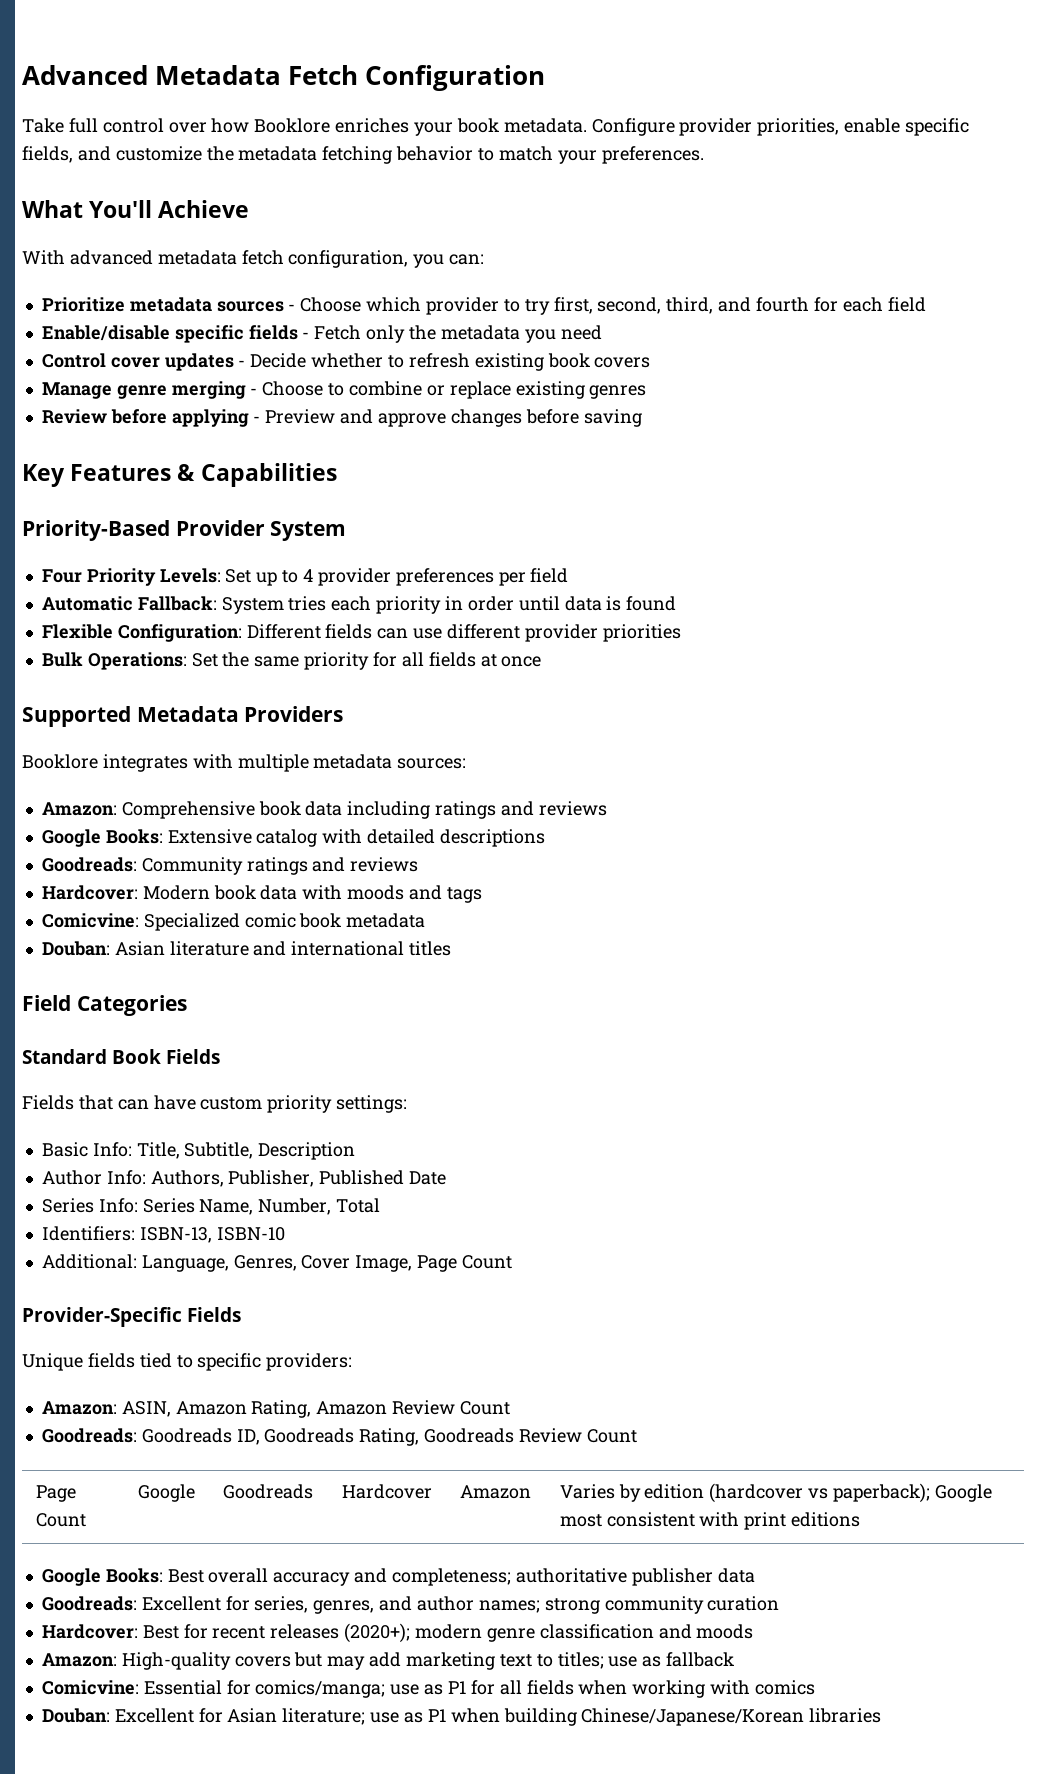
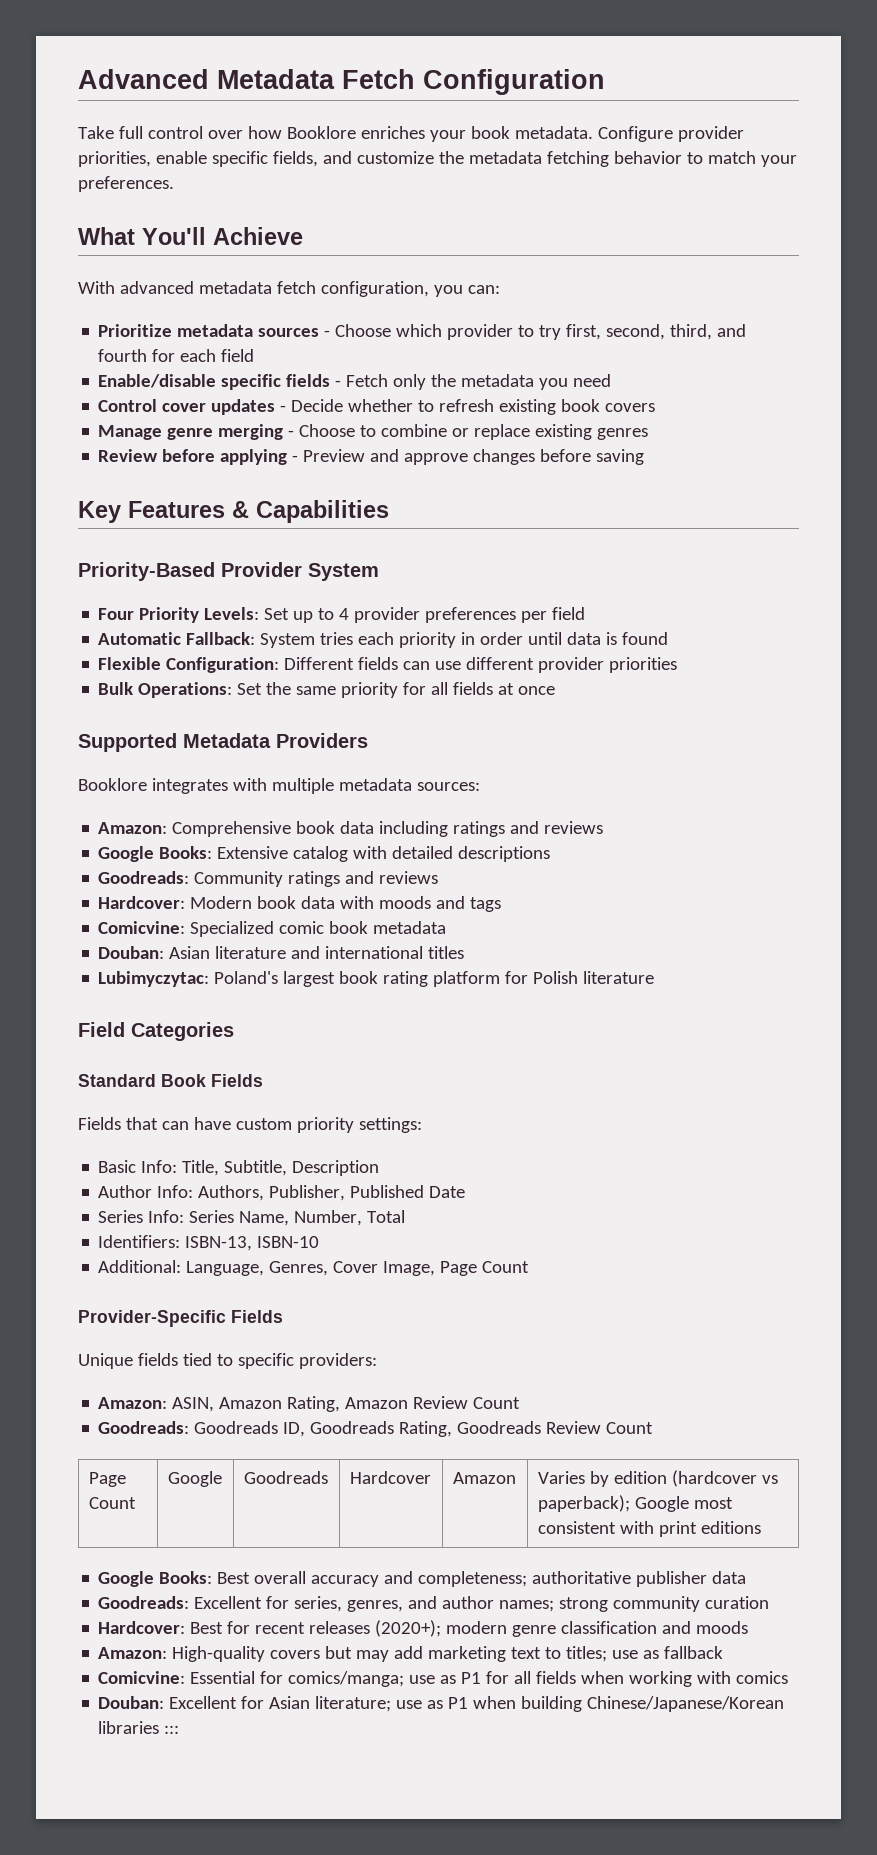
+ Lubimyczytac: Poland's largest book rating platform for Polish literature
- Douban: Excellent for Asian literature; use as P1 when building Chinese/Japanese/Korean libraries
+ Douban: Excellent for Asian literature; use as P1 when building Chinese/Japanese/Korean libraries :::

